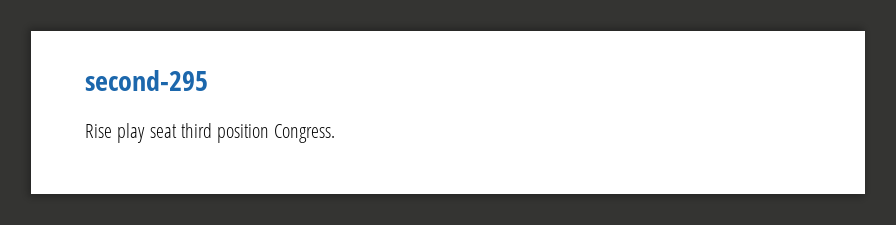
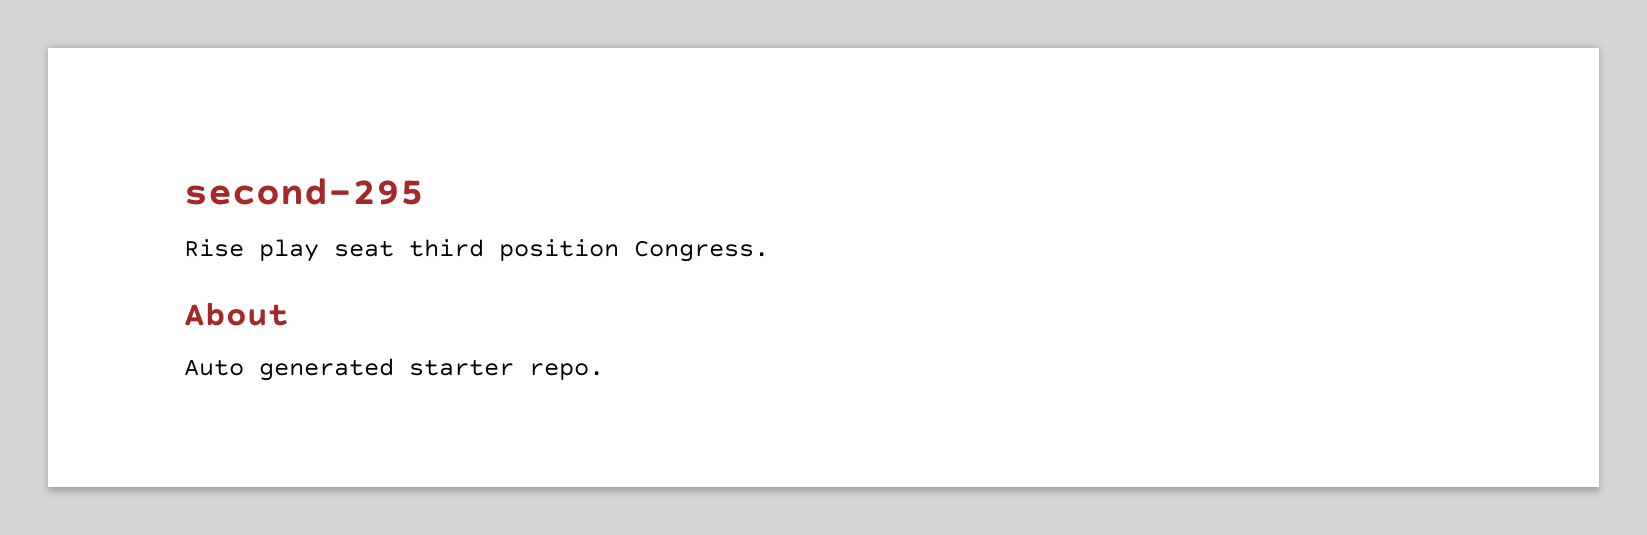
+ About
+ Auto generated starter repo.

